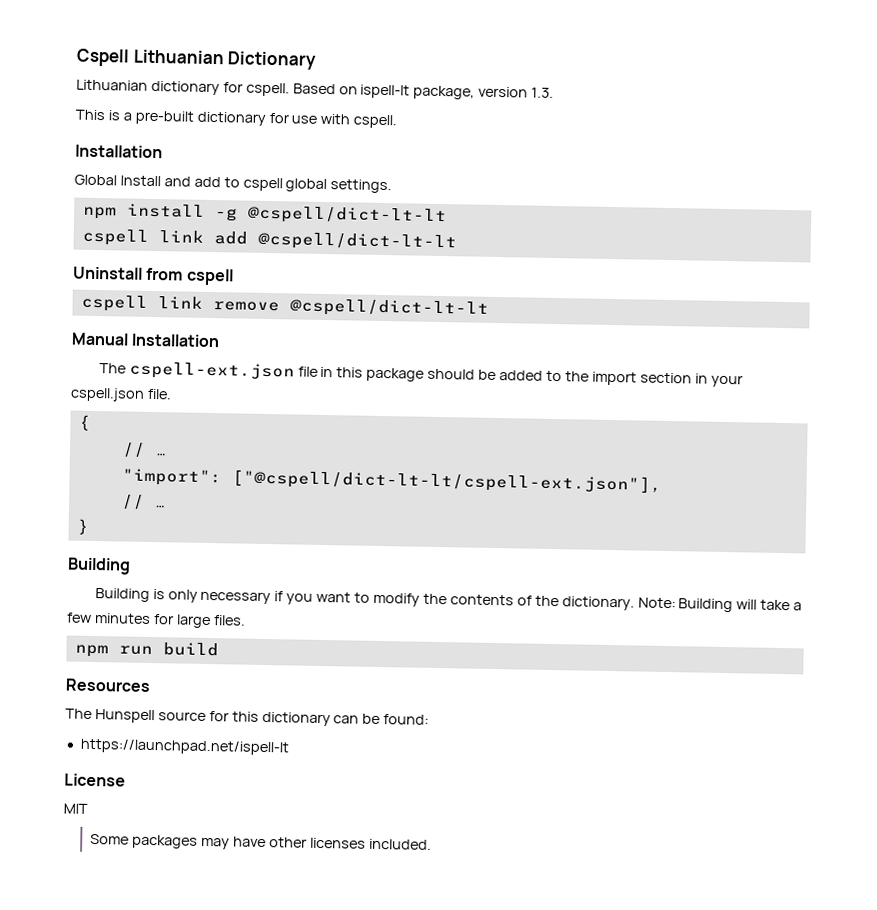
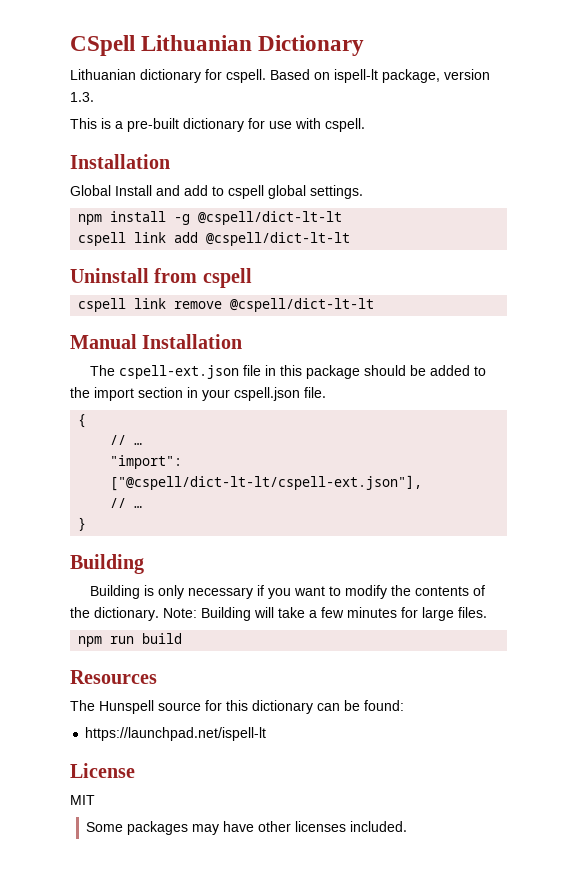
- Cspell Lithuanian Dictionary
+ CSpell Lithuanian Dictionary

